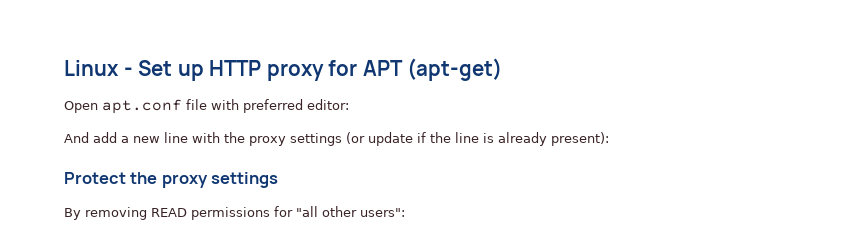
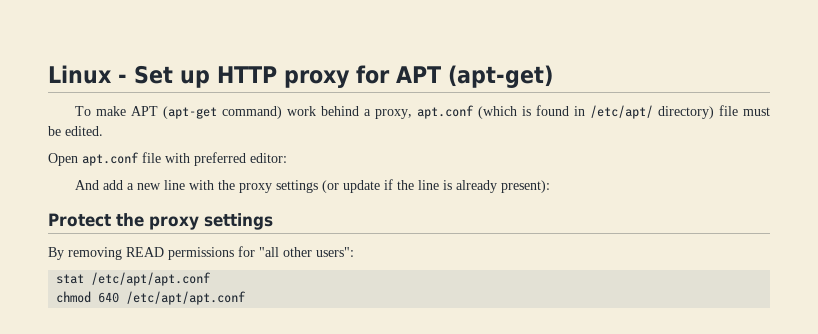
+ To make APT (apt-get command) work behind a proxy, apt.conf (which is found in /etc/apt/ directory) file must be edited.
+ stat /etc/apt/apt.conf
+ chmod 640 /etc/apt/apt.conf

